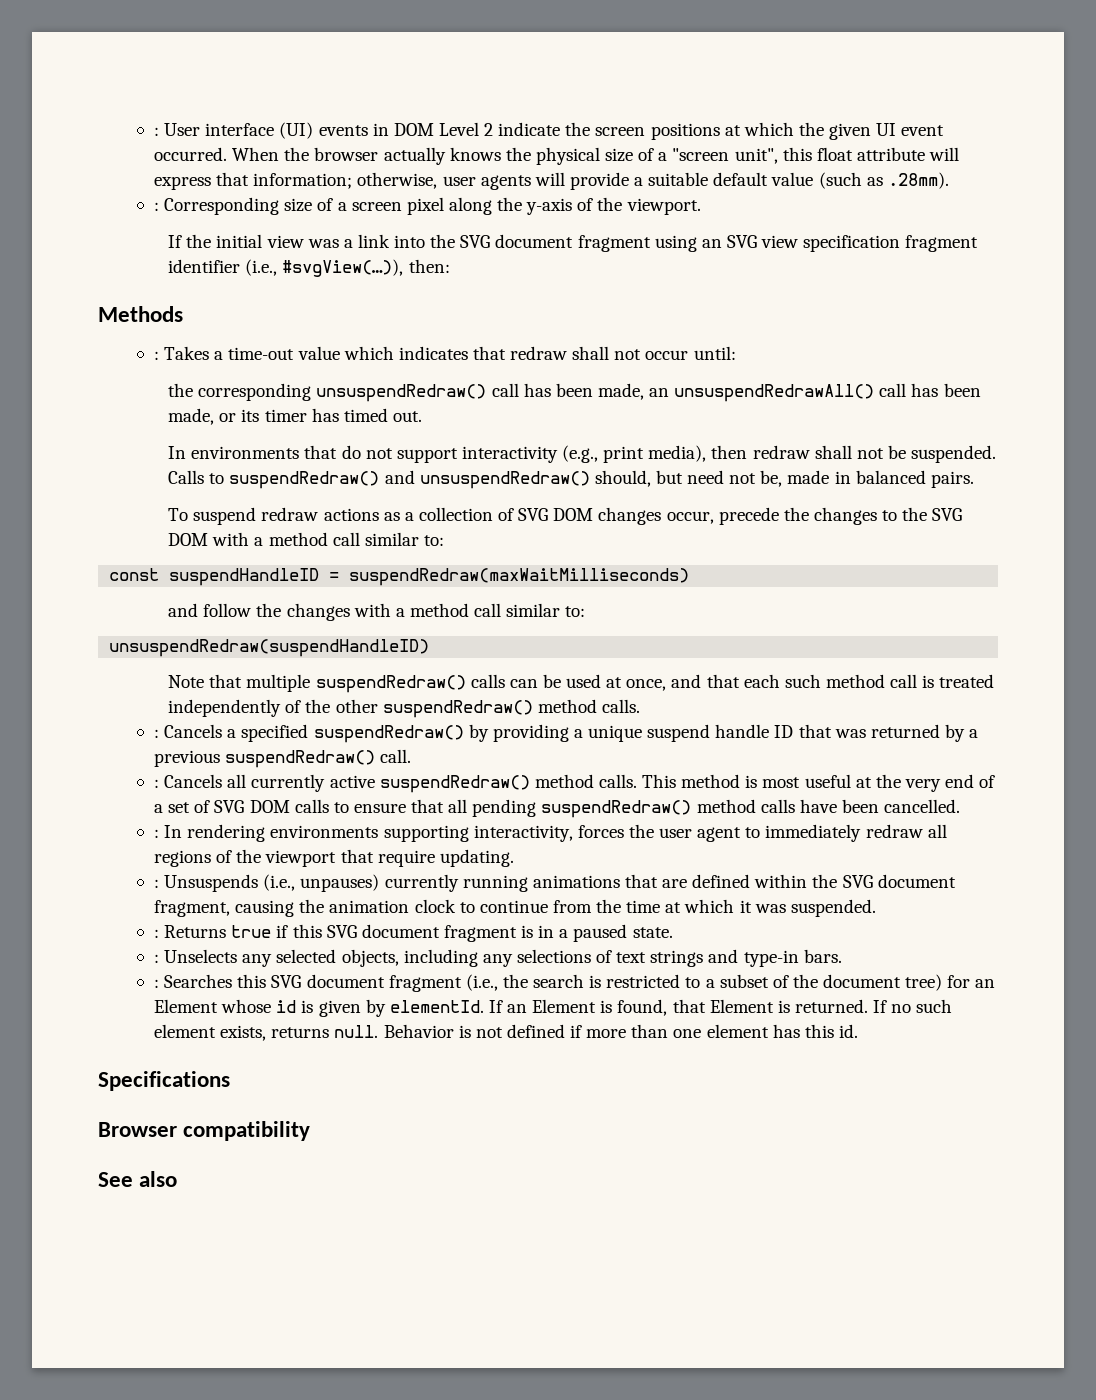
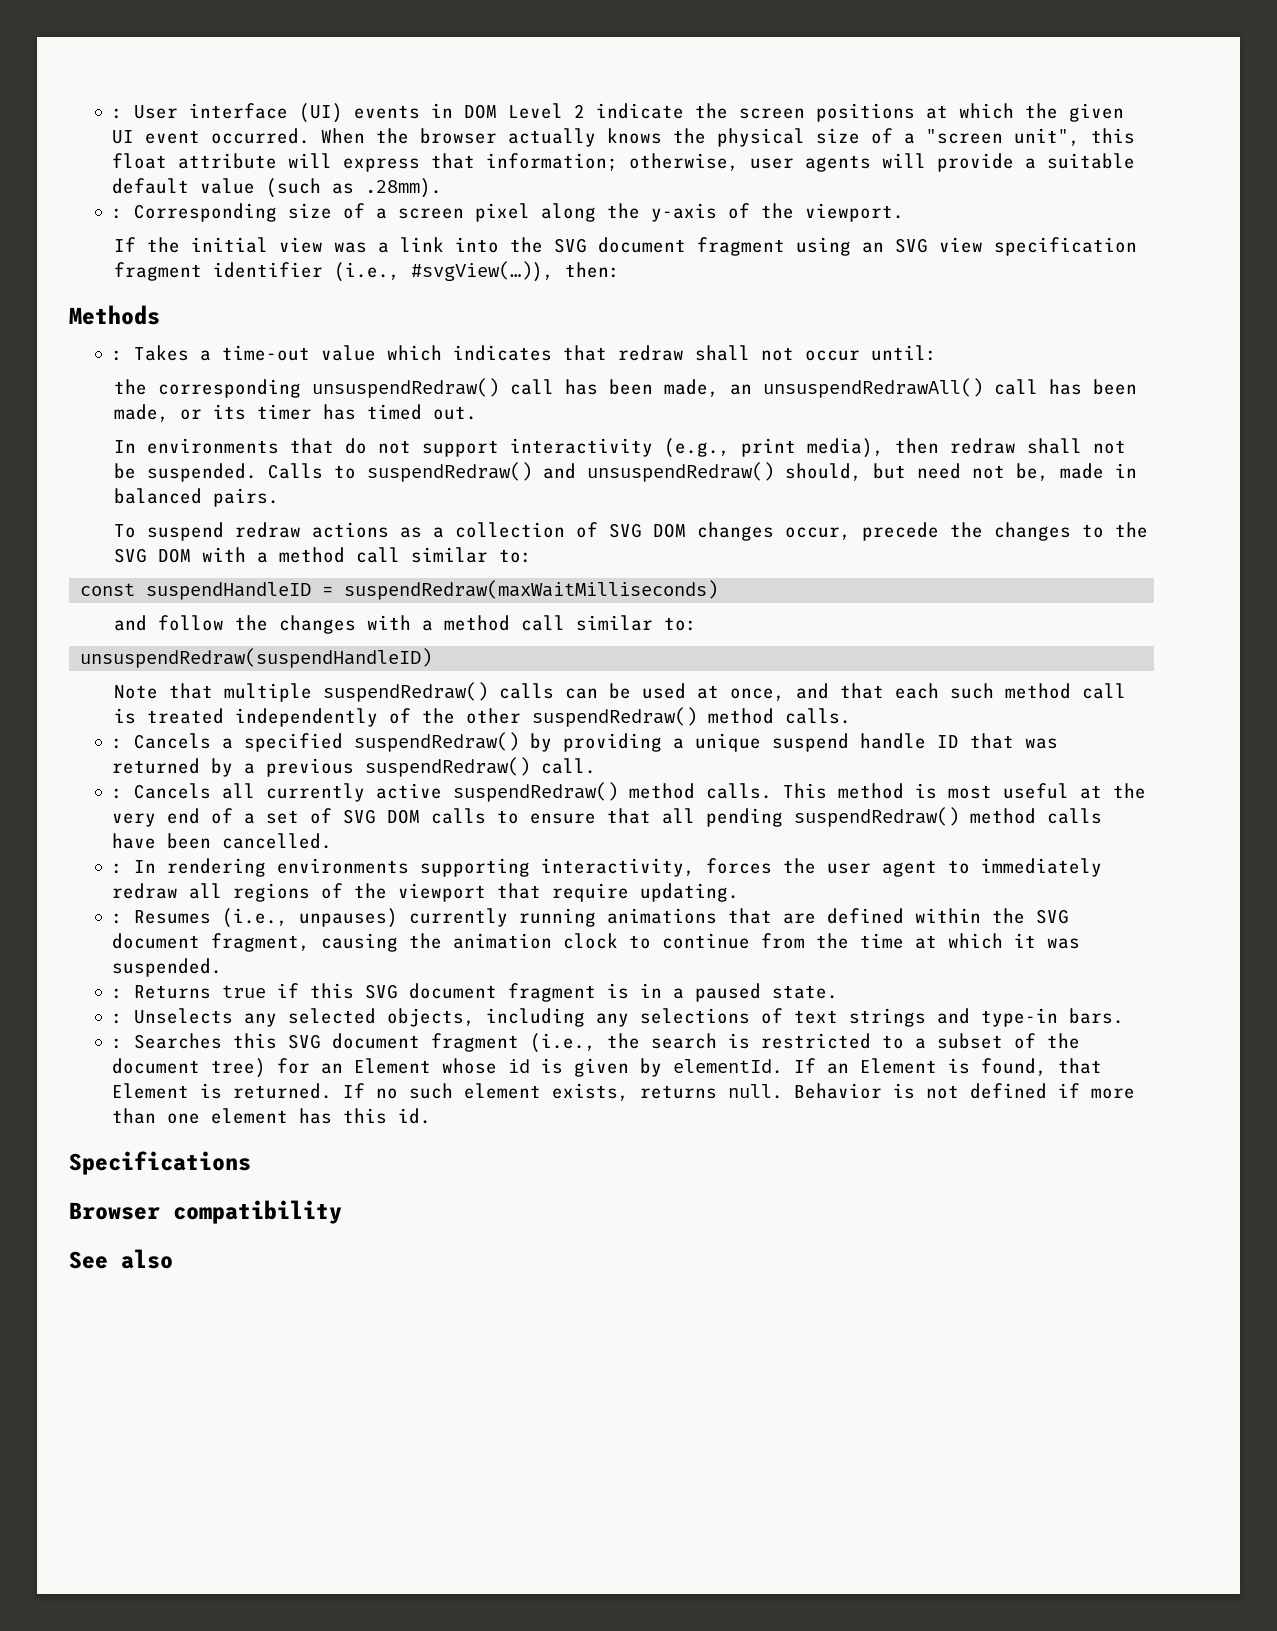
- : Unsuspends (i.e., unpauses) currently running animations that are defined within the SVG document fragment, causing the animation clock to continue from the time at which it was suspended.
+ : Resumes (i.e., unpauses) currently running animations that are defined within the SVG document fragment, causing the animation clock to continue from the time at which it was suspended.

